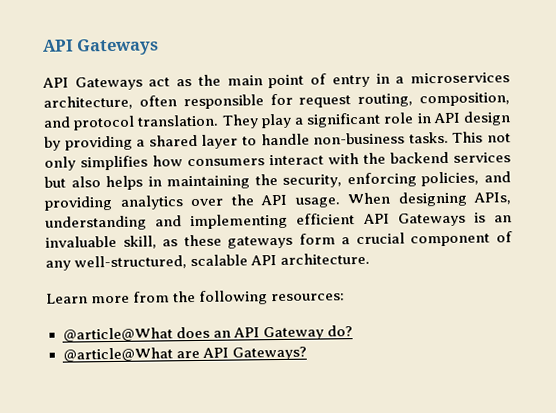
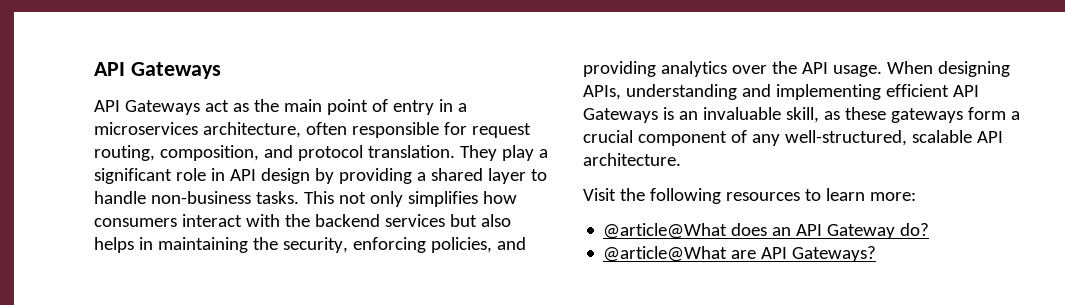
- Learn more from the following resources:
+ Visit the following resources to learn more:

